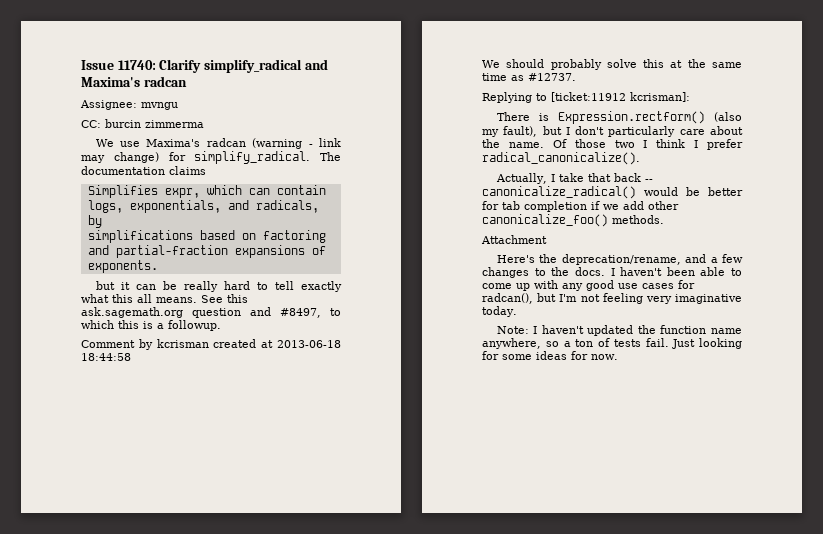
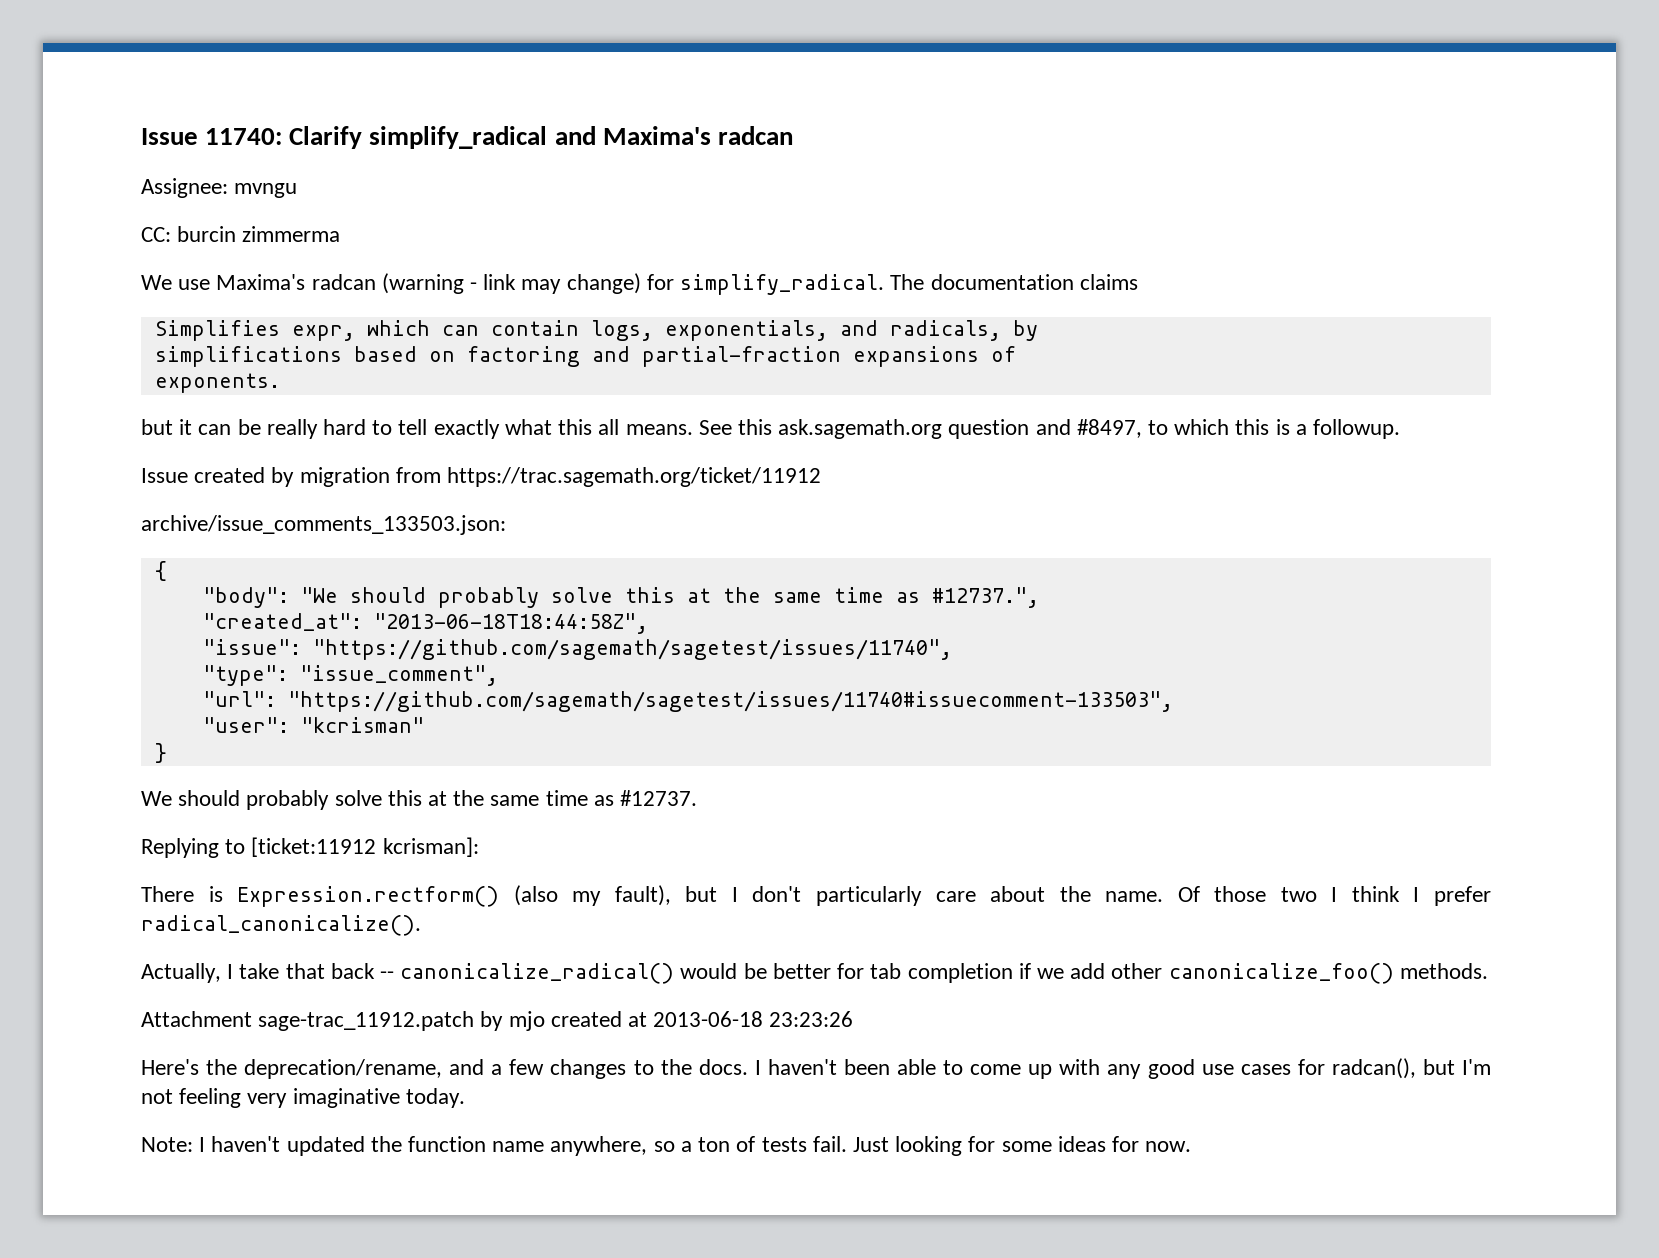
- Comment by kcrisman created at 2013-06-18 18:44:58
+ Issue created by migration from https://trac.sagemath.org/ticket/11912
+ archive/issue_comments_133503.json:
+ {
+ "body": "We should probably solve this at the same time as #12737.",
+ "created_at": "2013-06-18T18:44:58Z",
+ "issue": "https://github.com/sagemath/sagetest/issues/11740",
+ "type": "issue_comment",
+ "url": "https://github.com/sagemath/sagetest/issues/11740#issuecomment-133503",
+ "user": "kcrisman"
+ }
- Attachment
+ Attachment sage-trac_11912.patch by mjo created at 2013-06-18 23:23:26

